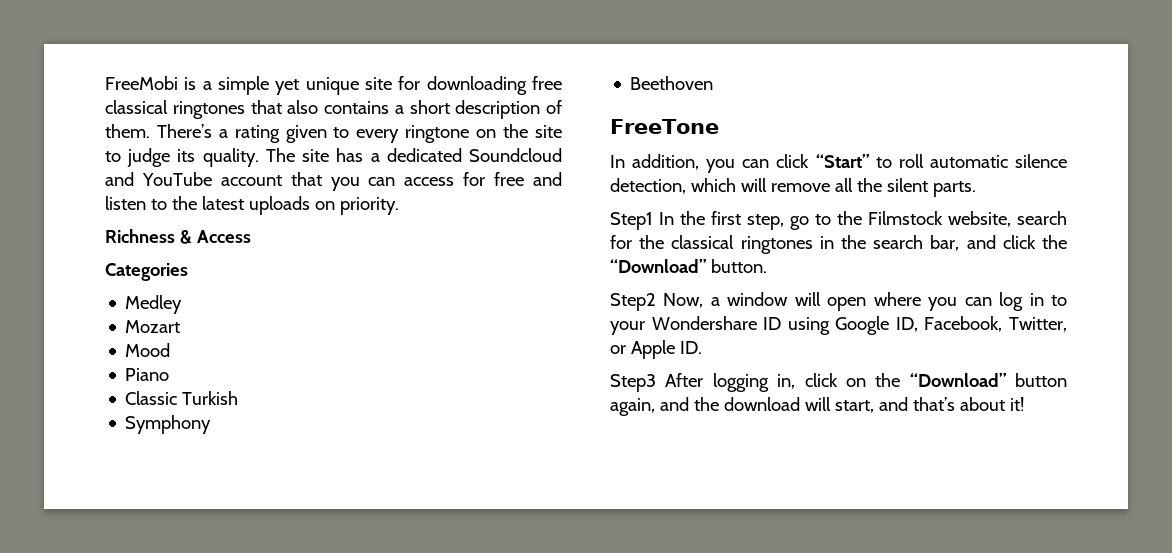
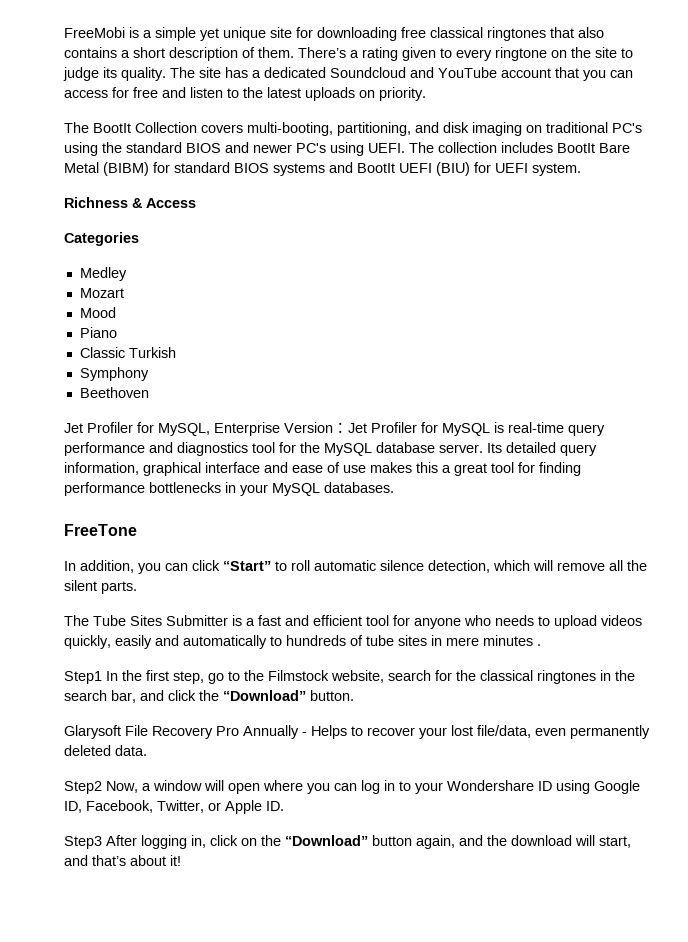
+ The BootIt Collection covers multi-booting, partitioning, and disk imaging on traditional PC's using the standard BIOS and newer PC's using UEFI. The collection includes BootIt Bare Metal (BIBM) for standard BIOS systems and BootIt UEFI (BIU) for UEFI system.
+ Jet Profiler for MySQL, Enterprise Version：Jet Profiler for MySQL is real-time query performance and diagnostics tool for the MySQL database server. Its detailed query information, graphical interface and ease of use makes this a great tool for finding performance bottlenecks in your MySQL databases.
+ The Tube Sites Submitter is a fast and efficient tool for anyone who needs to upload videos quickly, easily and automatically to hundreds of tube sites in mere minutes .
+ Glarysoft File Recovery Pro Annually - Helps to recover your lost file/data, even permanently deleted data.

